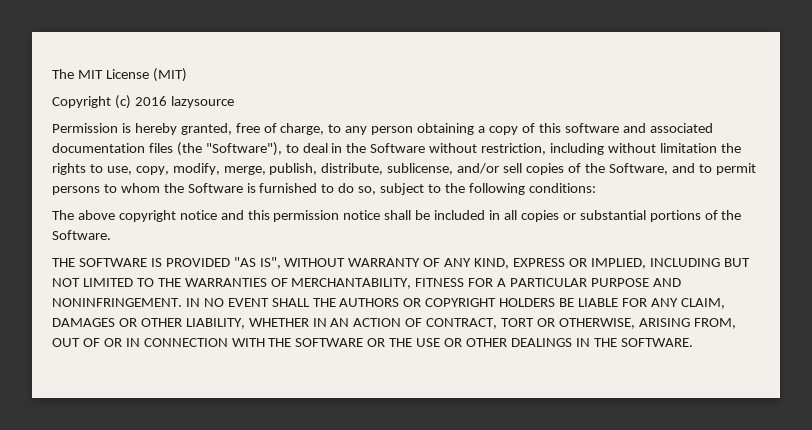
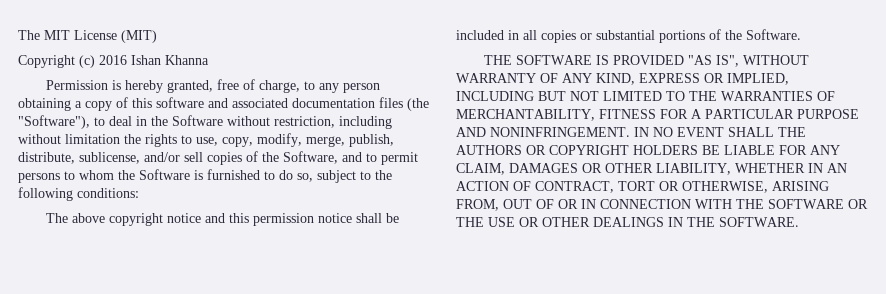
- Copyright (c) 2016 lazysource
+ Copyright (c) 2016 Ishan Khanna

